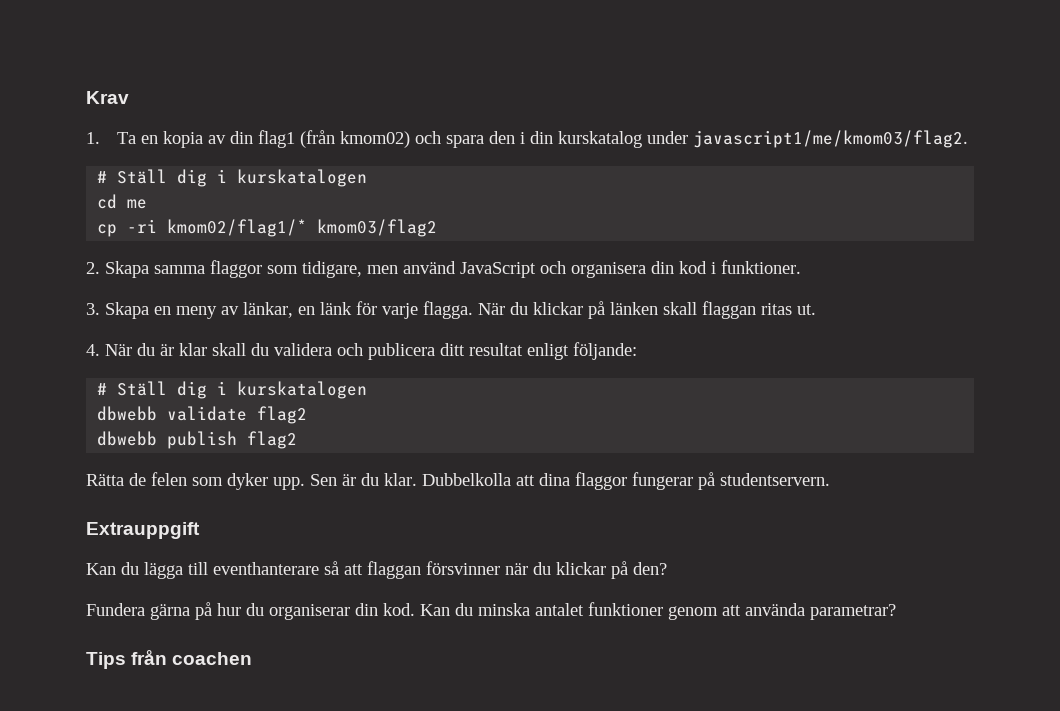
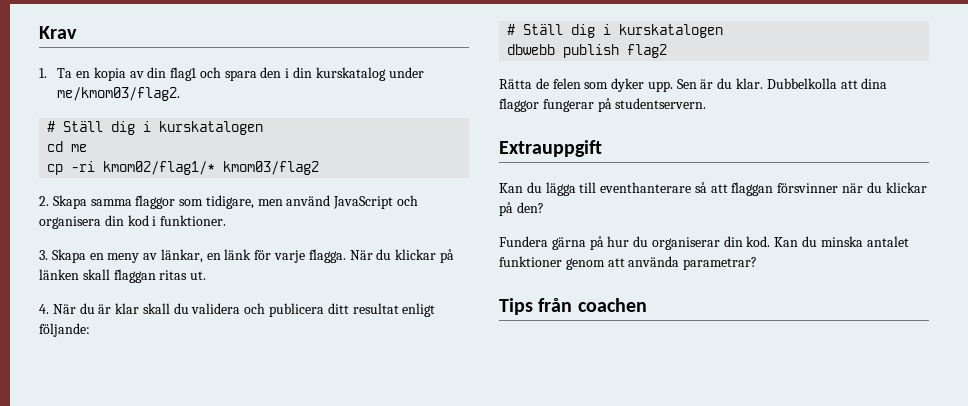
- 1. Ta en kopia av din flag1 (från kmom02) och spara den i din kurskatalog under javascript1/me/kmom03/flag2.
+ 1. Ta en kopia av din flag1 och spara den i din kurskatalog under me/kmom03/flag2.
- dbwebb validate flag2

